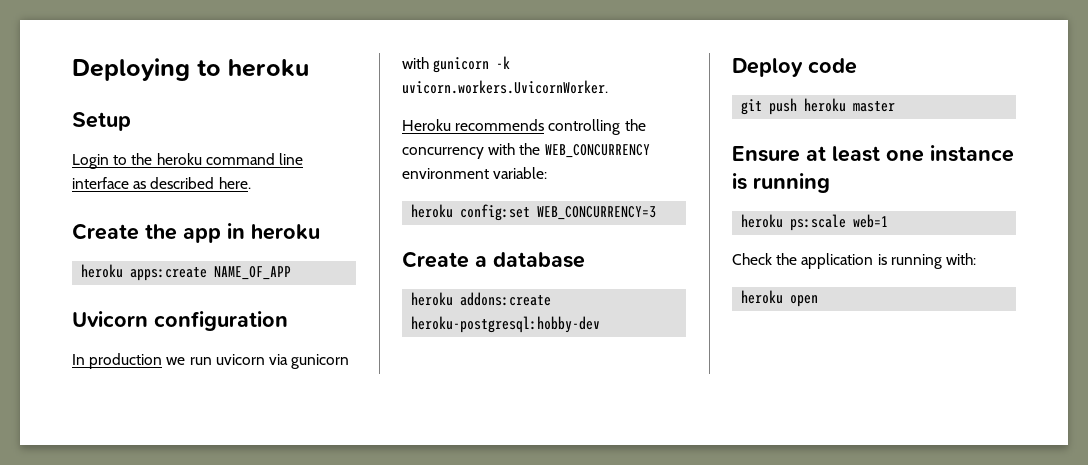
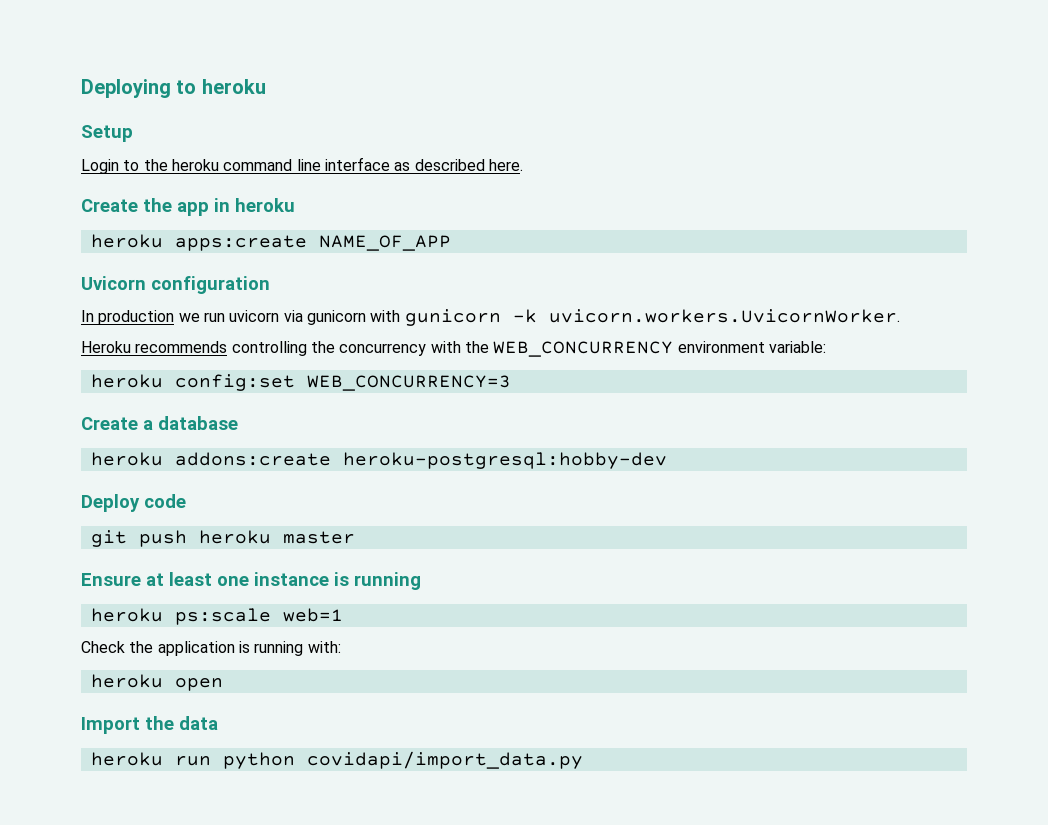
+ Import the data
+ heroku run python covidapi/import_data.py

